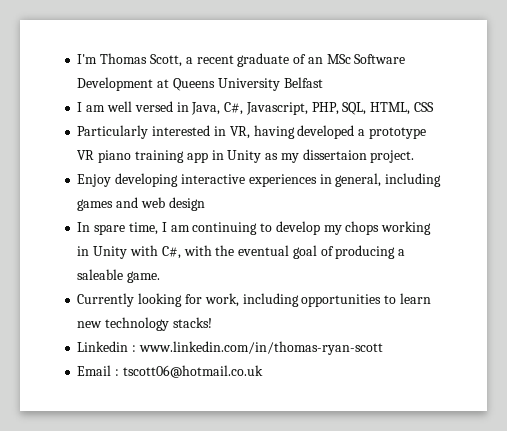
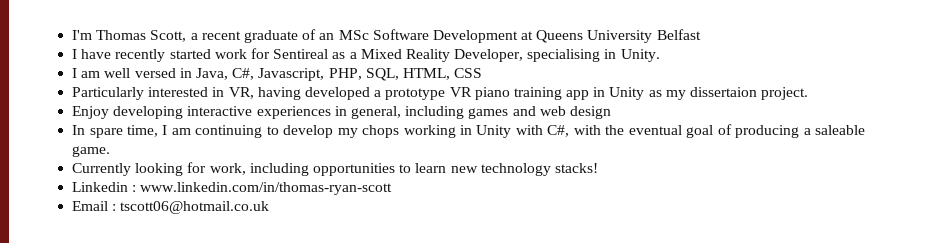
+ I have recently started work for Sentireal as a Mixed Reality Developer, specialising in Unity.

